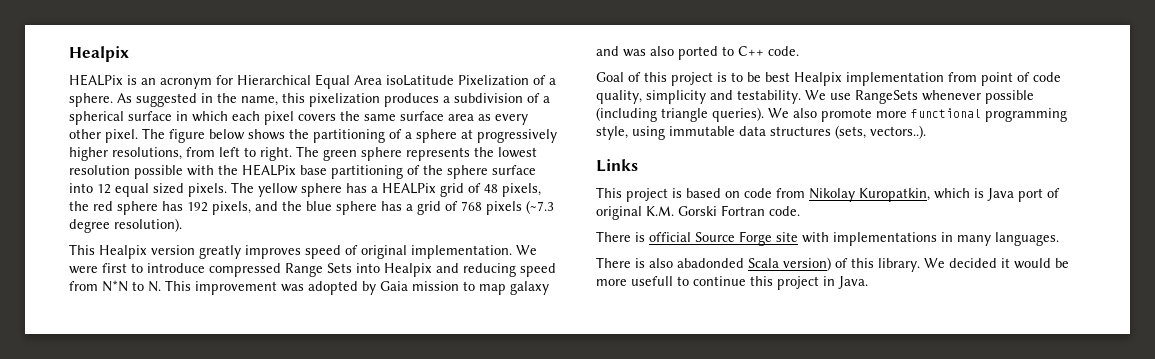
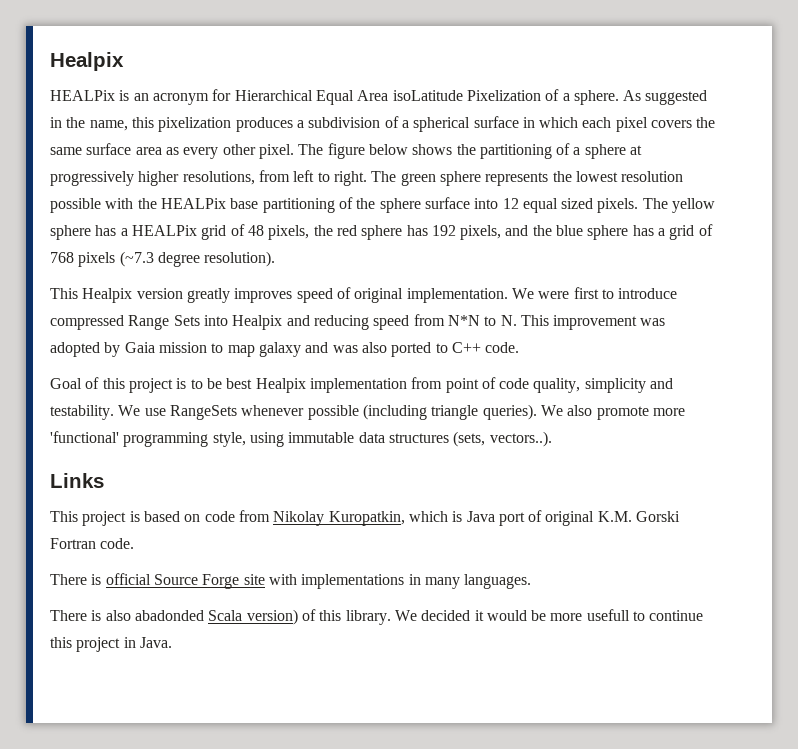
- We also promote more functional programming style, using immutable data structures (sets, vectors..).
+ We also promote more 'functional' programming style, using immutable data structures (sets, vectors..).

